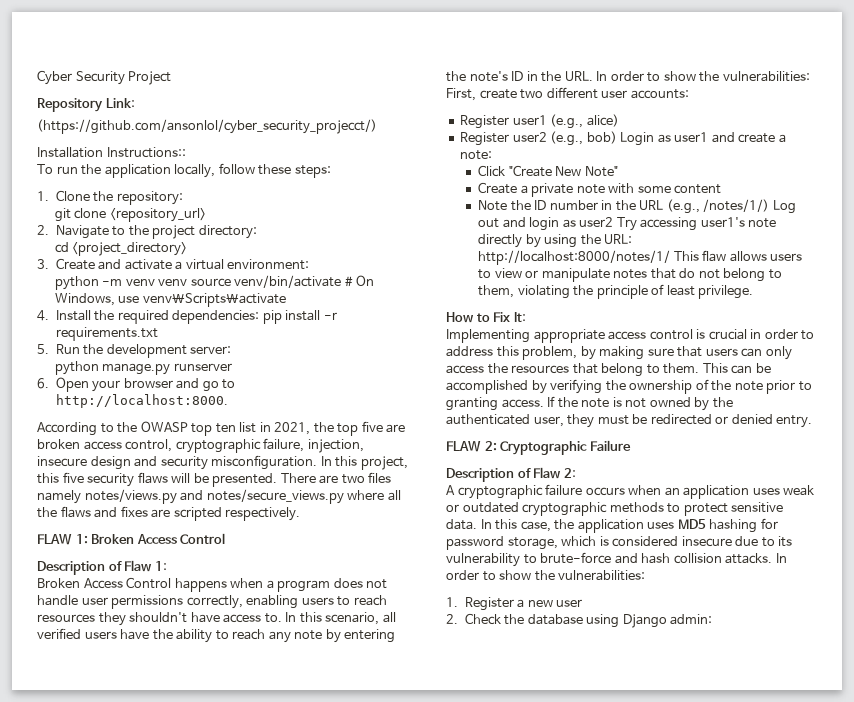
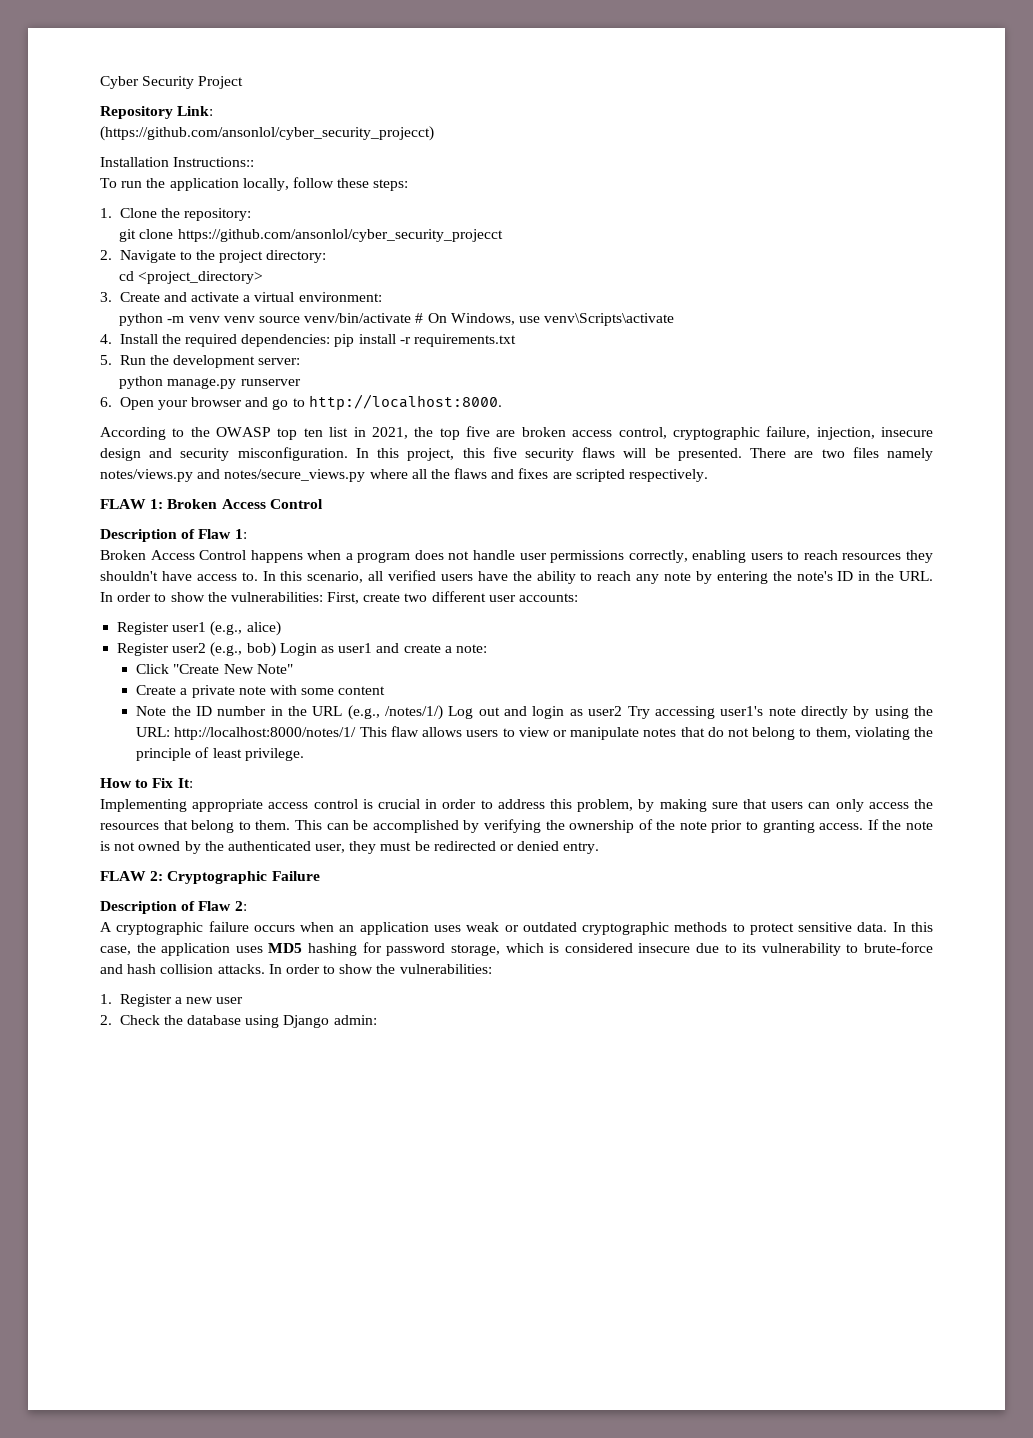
- (https://github.com/ansonlol/cyber_security_projecct/)
+ (https://github.com/ansonlol/cyber_security_projecct)
- git clone <repository_url>
+ git clone https://github.com/ansonlol/cyber_security_projecct

